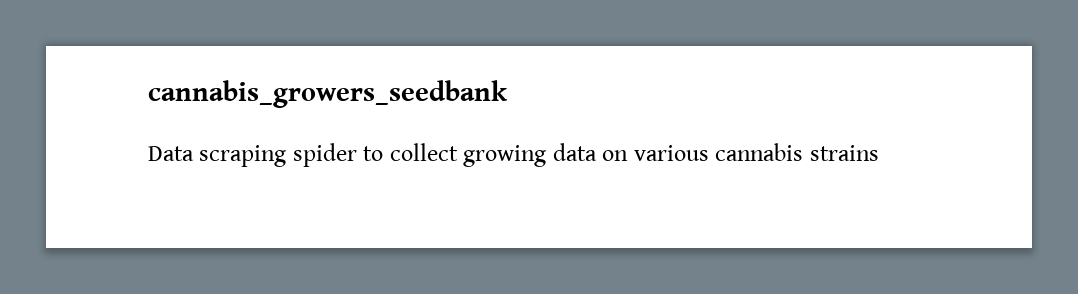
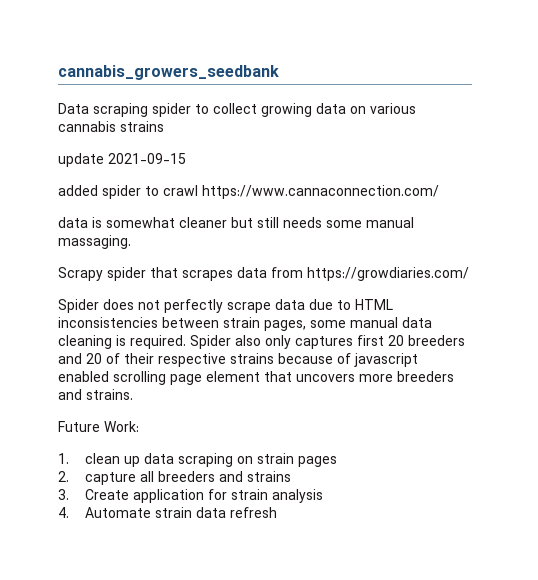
+ update 2021-09-15
+ added spider to crawl https://www.cannaconnection.com/
+ data is somewhat cleaner but still needs some manual massaging.
+ Scrapy spider that scrapes data from https://growdiaries.com/
+ Spider does not perfectly scrape data due to HTML inconsistencies between strain pages, some manual data cleaning is required. Spider also only captures first 20 breeders and 20 of their respective strains because of javascript enabled scrolling page element that uncovers more breeders and strains.
+ Future Work:
+ 1. clean up data scraping on strain pages
+ 2. capture all breeders and strains
+ 3. Create application for strain analysis
+ 4. Automate strain data refresh

